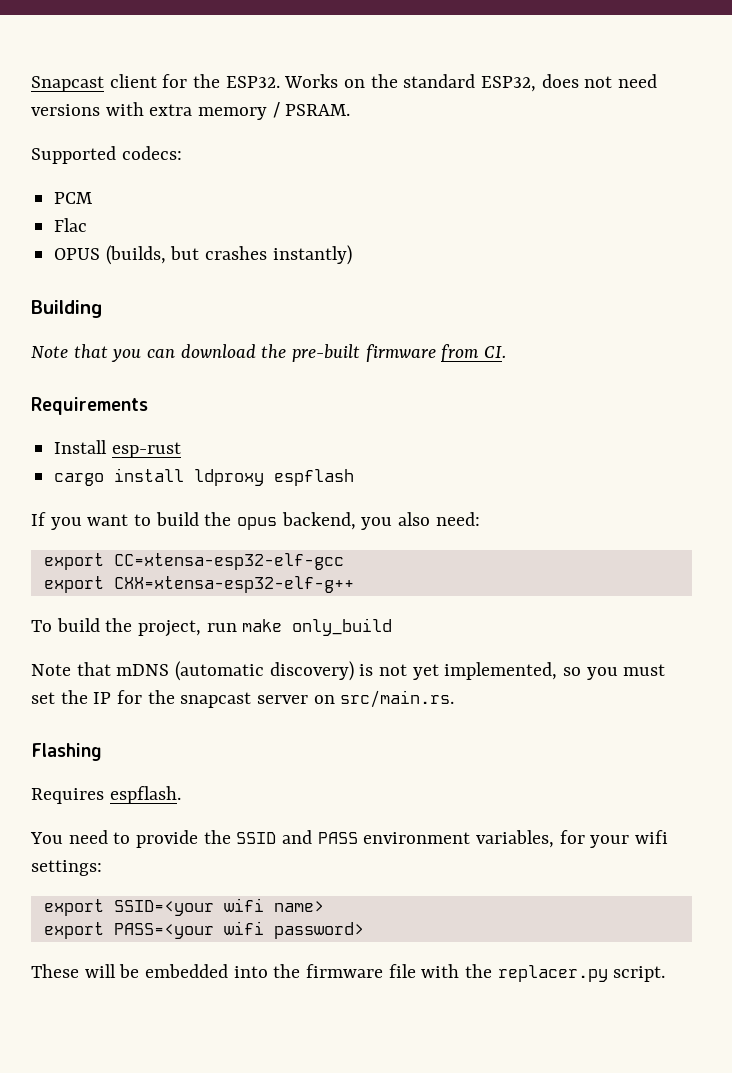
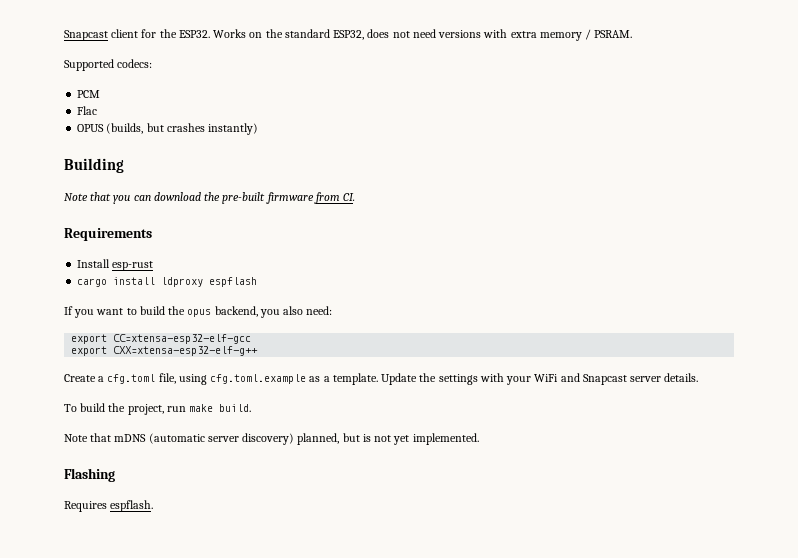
+ Create a cfg.toml file, using cfg.toml.example as a template. Update the settings with your WiFi and Snapcast server details.
- To build the project, run make only_build
+ To build the project, run make build.
- Note that mDNS (automatic discovery) is not yet implemented, so you must set the IP for the snapcast server on src/main.rs.
+ Note that mDNS (automatic server discovery) planned, but is not yet implemented.
  Flashing
  Requires espflash.
- You need to provide the SSID and PASS environment variables, for your wifi settings:
- export SSID=<your wifi name>
- export PASS=<your wifi password>
- These will be embedded into the firmware file with the replacer.py script.

